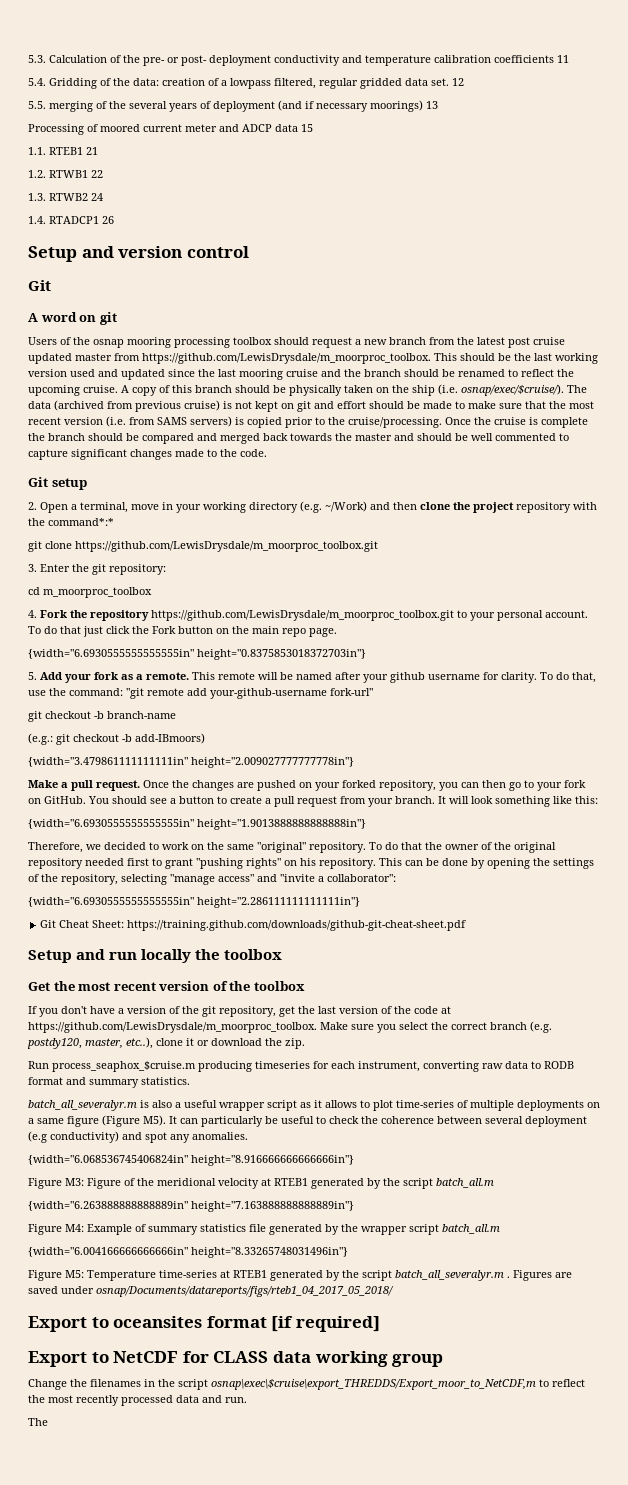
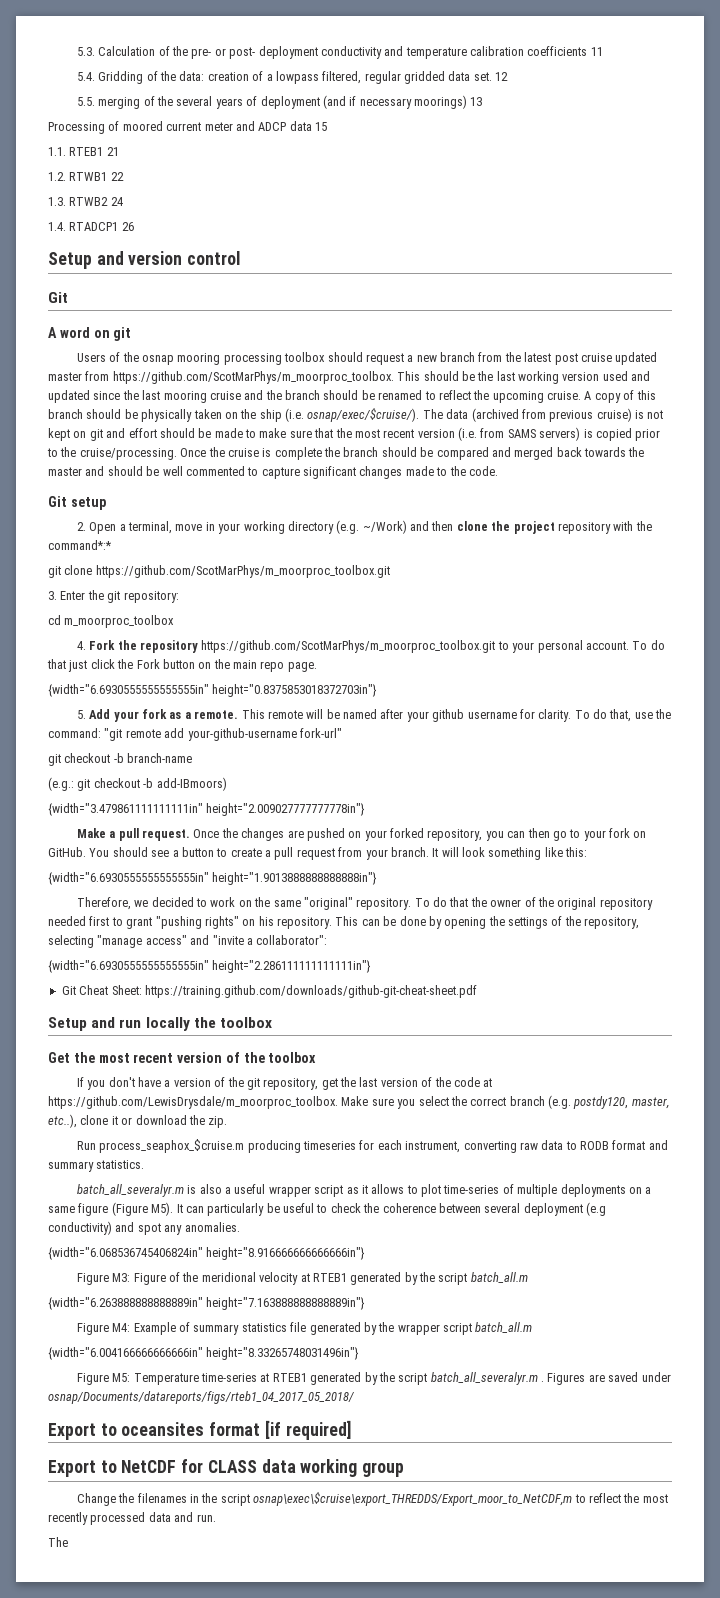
- Users of the osnap mooring processing toolbox should request a new branch from the latest post cruise updated master from https://github.com/LewisDrysdale/m_moorproc_toolbox. This should be the last working version used and updated since the last mooring cruise and the branch should be renamed to reflect the upcoming cruise.
+ Users of the osnap mooring processing toolbox should request a new branch from the latest post cruise updated master from https://github.com/ScotMarPhys/m_moorproc_toolbox. This should be the last working version used and updated since the last mooring cruise and the branch should be renamed to reflect the upcoming cruise.
- git clone https://github.com/LewisDrysdale/m_moorproc_toolbox.git
+ git clone https://github.com/ScotMarPhys/m_moorproc_toolbox.git
- 4. Fork the repository https://github.com/LewisDrysdale/m_moorproc_toolbox.git to your personal account.
+ 4. Fork the repository https://github.com/ScotMarPhys/m_moorproc_toolbox.git to your personal account.

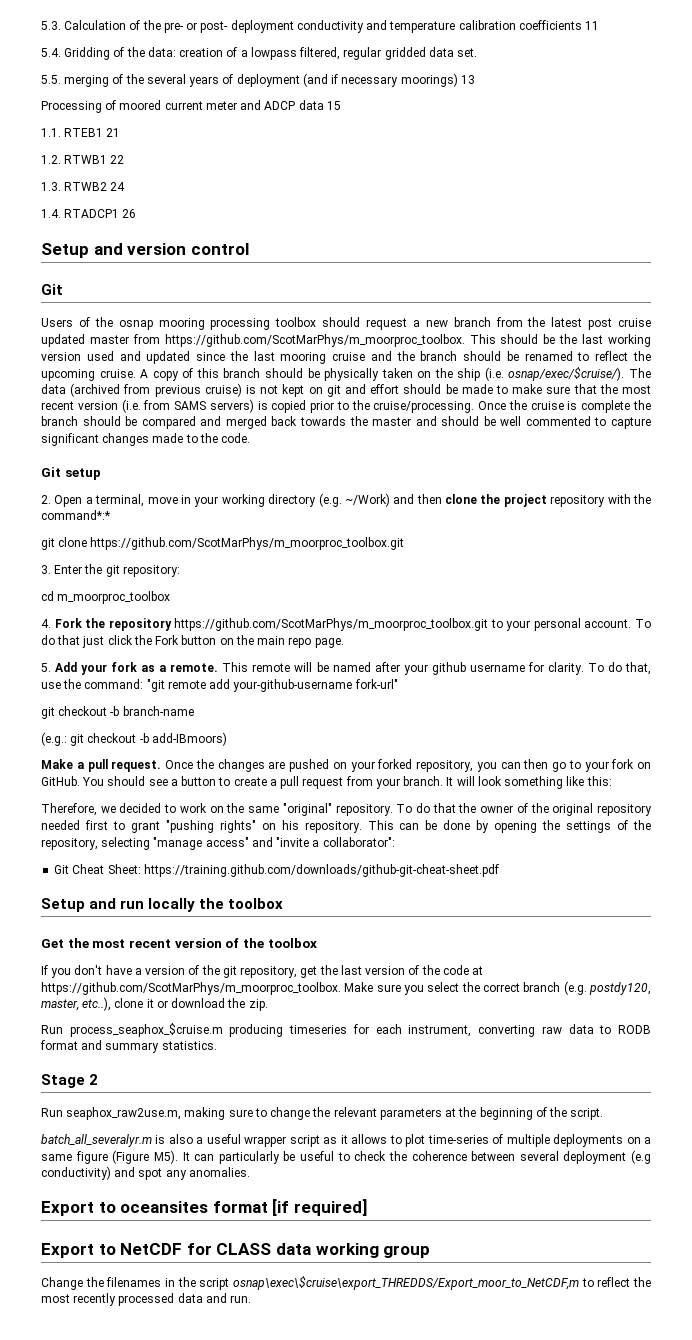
- 12
- A word on git
- {width="6.6930555555555555in" height="0.8375853018372703in"}
- {width="3.479861111111111in" height="2.009027777777778in"}
- {width="6.6930555555555555in" height="1.9013888888888888in"}
- {width="6.6930555555555555in" height="2.286111111111111in"}
- If you don't have a version of the git repository, get the last version of the code at https://github.com/LewisDrysdale/m_moorproc_toolbox. Make sure you select the correct branch (e.g. postdy120, master, etc..), clone it or download the zip.
+ If you don't have a version of the git repository, get the last version of the code at https://github.com/ScotMarPhys/m_moorproc_toolbox. Make sure you select the correct branch (e.g. postdy120, master, etc..), clone it or download the zip.
+ Stage 2
+ Run seaphox_raw2use.m, making sure to change the relevant parameters at the beginning of the script.
- {width="6.068536745406824in" height="8.916666666666666in"}
- Figure M3: Figure of the meridional velocity at RTEB1 generated by the script batch_all.m
- {width="6.263888888888889in" height="7.163888888888889in"}
- Figure M4: Example of summary statistics file generated by the wrapper script batch_all.m
- {width="6.004166666666666in" height="8.33265748031496in"}
- Figure M5: Temperature time-series at RTEB1 generated by the script batch_all_severalyr.m . Figures are saved under osnap/Documents/datareports/figs/rteb1_04_2017_05_2018/
  Change the filenames in the script osnap\exec\$cruise\export_THREDDS/Export_moor_to_NetCDF,m to reflect the most recently processed data and run.
- The

